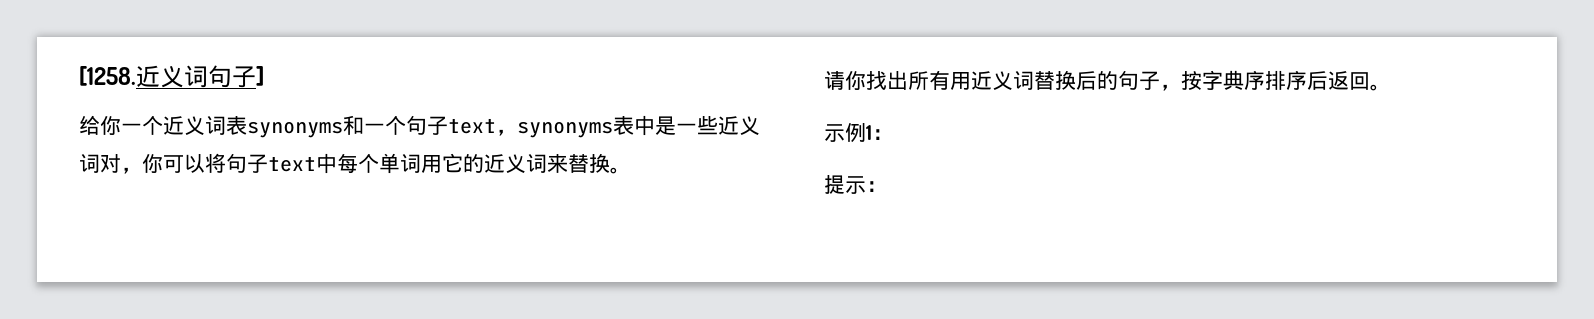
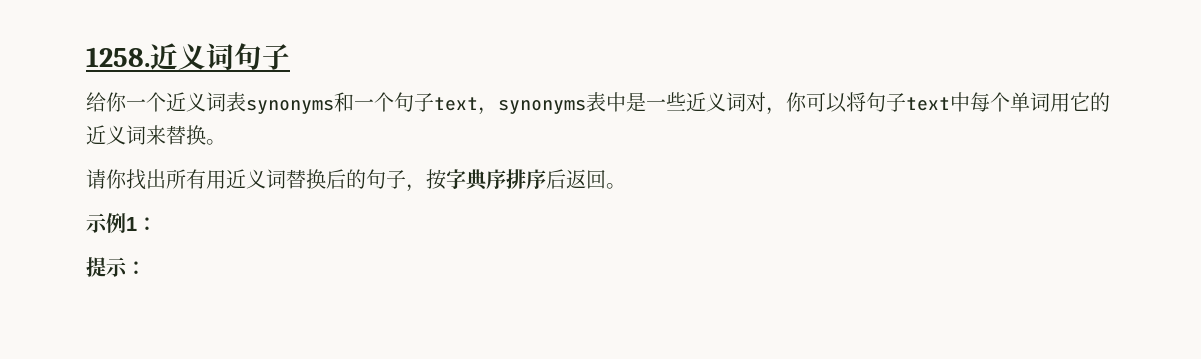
- [1258.
+ 1258.
- 近义词句子]
+ 近义词句子

